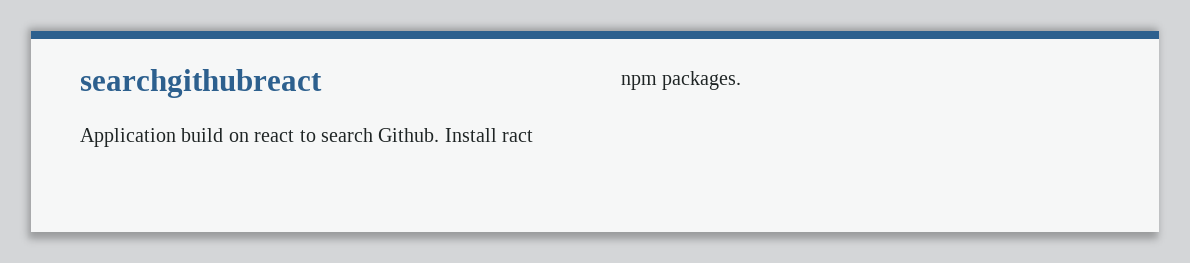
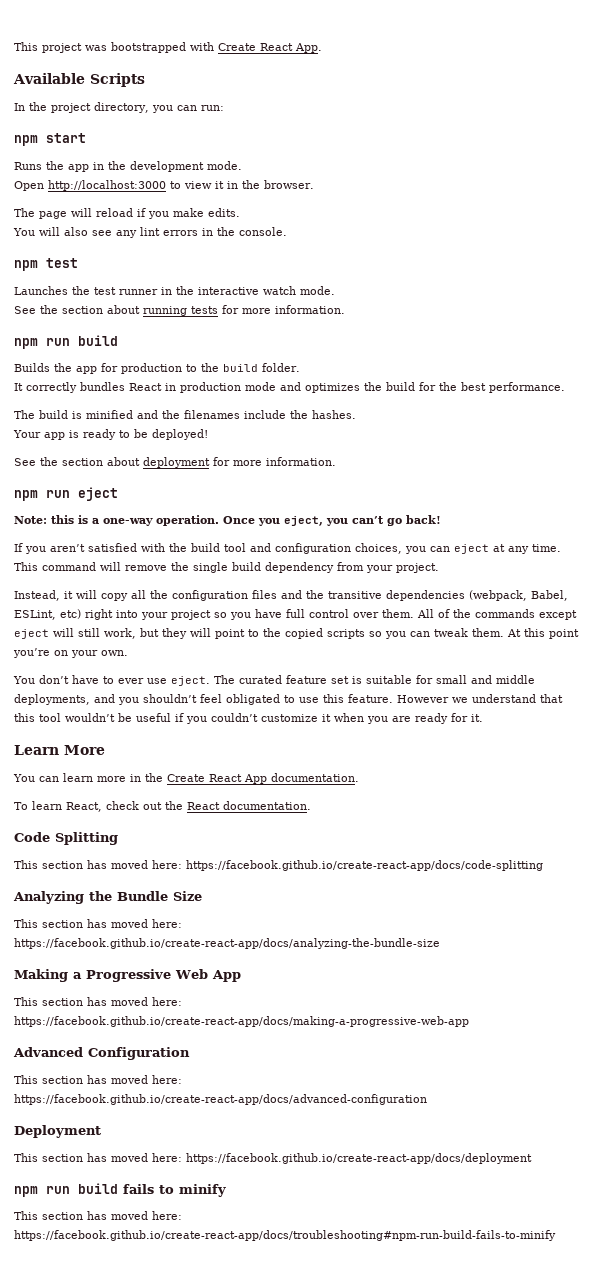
- searchgithubreact
- Application build on react to search Github. Install ract npm packages.
+ This project was bootstrapped with Create React App.
+ Available Scripts
+ In the project directory, you can run:
+ npm start
+ Runs the app in the development mode.
+ Open http://localhost:3000 to view it in the browser.
+ The page will reload if you make edits.
+ You will also see any lint errors in the console.
+ npm test
+ Launches the test runner in the interactive watch mode.
+ See the section about running tests for more information.
+ npm run build
+ Builds the app for production to the build folder.
+ It correctly bundles React in production mode and optimizes the build for the best performance.
+ The build is minified and the filenames include the hashes.
+ Your app is ready to be deployed!
+ See the section about deployment for more information.
+ npm run eject
+ Note: this is a one-way operation. Once you eject, you can’t go back!
+ If you aren’t satisfied with the build tool and configuration choices, you can eject at any time. This command will remove the single build dependency from your project.
+ Instead, it will copy all the configuration files and the transitive dependencies (webpack, Babel, ESLint, etc) right into your project so you have full control over them. All of the commands except eject will still work, but they will point to the copied scripts so you can tweak them. At this point you’re on your own.
+ You don’t have to ever use eject. The curated feature set is suitable for small and middle deployments, and you shouldn’t feel obligated to use this feature. However we understand that this tool wouldn’t be useful if you couldn’t customize it when you are ready for it.
+ Learn More
+ You can learn more in the Create React App documentation.
+ To learn React, check out the React documentation.
+ Code Splitting
+ This section has moved here: https://facebook.github.io/create-react-app/docs/code-splitting
+ Analyzing the Bundle Size
+ This section has moved here: https://facebook.github.io/create-react-app/docs/analyzing-the-bundle-size
+ Making a Progressive Web App
+ This section has moved here: https://facebook.github.io/create-react-app/docs/making-a-progressive-web-app
+ Advanced Configuration
+ This section has moved here: https://facebook.github.io/create-react-app/docs/advanced-configuration
+ Deployment
+ This section has moved here: https://facebook.github.io/create-react-app/docs/deployment
+ npm run build fails to minify
+ This section has moved here: https://facebook.github.io/create-react-app/docs/troubleshooting#npm-run-build-fails-to-minify

